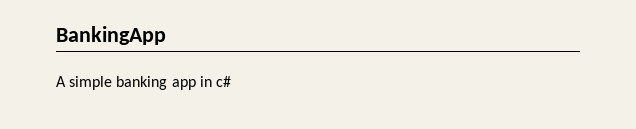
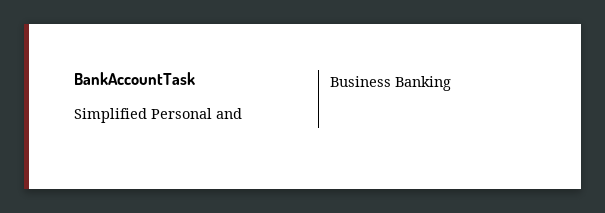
- BankingApp
- A simple banking app in c#
+ BankAccountTask
+ Simplified Personal and Business Banking

